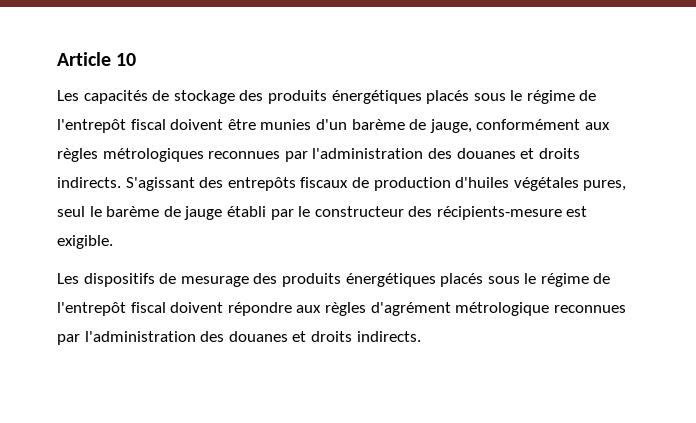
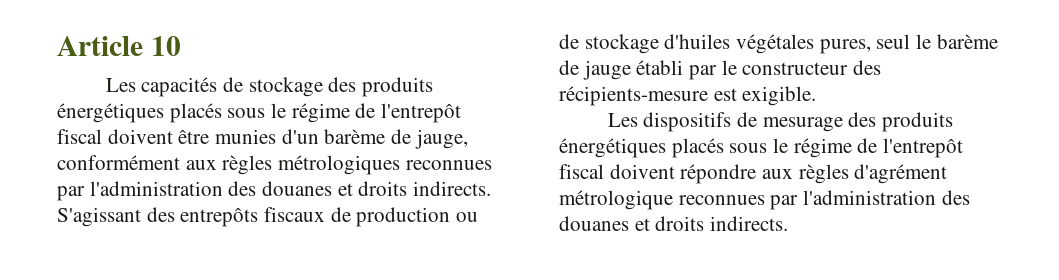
- S'agissant des entrepôts fiscaux de production d'huiles végétales pures, seul le barème de jauge établi par le constructeur des récipients-mesure est exigible.
+ S'agissant des entrepôts fiscaux de production ou de stockage d'huiles végétales pures, seul le barème de jauge établi par le constructeur des récipients-mesure est exigible.

